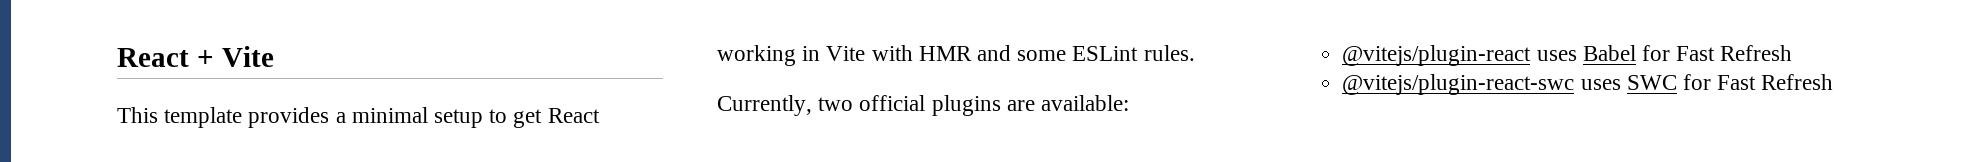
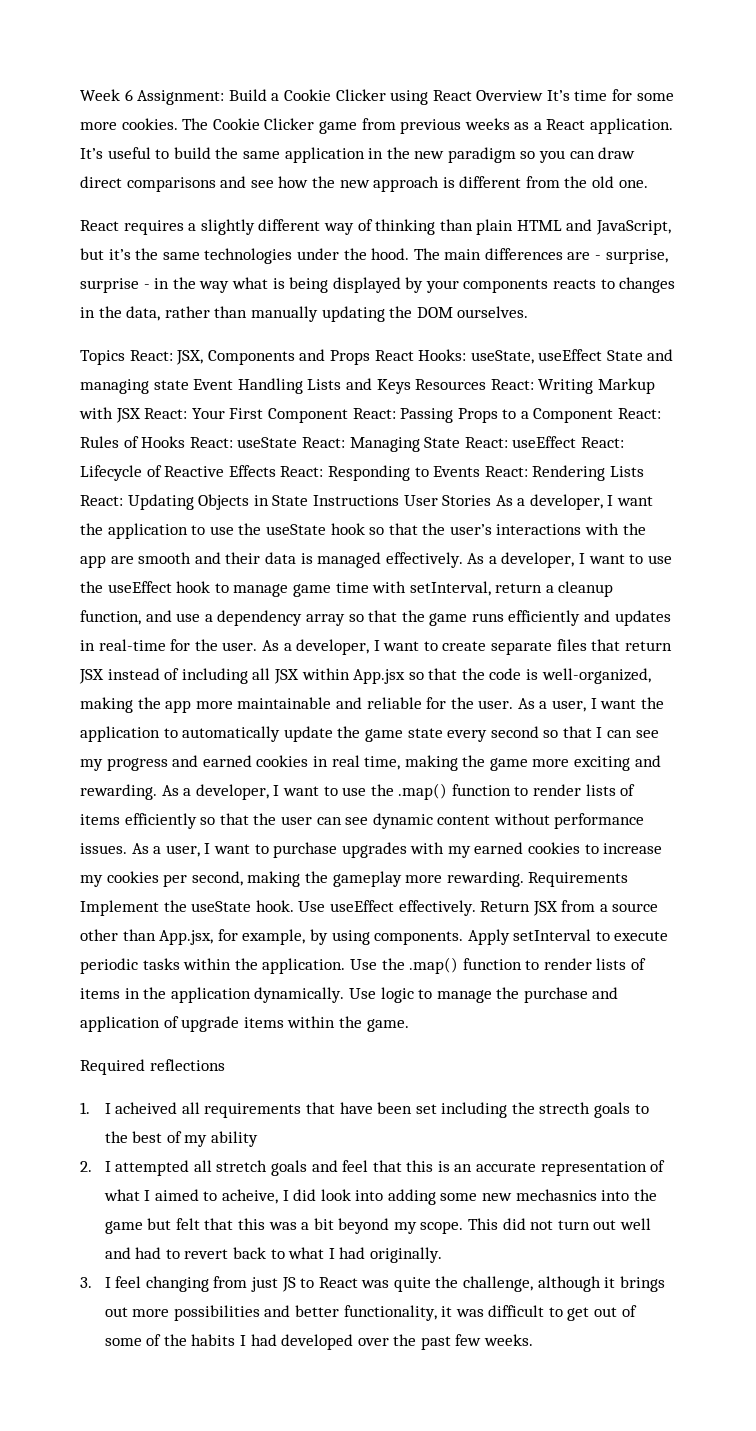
- React + Vite
- This template provides a minimal setup to get React working in Vite with HMR and some ESLint rules.
- Currently, two official plugins are available:
- @vitejs/plugin-react uses Babel for Fast Refresh
- @vitejs/plugin-react-swc uses SWC for Fast Refresh
+ Week 6 Assignment: Build a Cookie Clicker using React Overview It’s time for some more cookies. The Cookie Clicker game from previous weeks as a React application. It’s useful to build the same application in the new paradigm so you can draw direct comparisons and see how the new approach is different from the old one.
+ React requires a slightly different way of thinking than plain HTML and JavaScript, but it’s the same technologies under the hood. The main differences are - surprise, surprise - in the way what is being displayed by your components reacts to changes in the data, rather than manually updating the DOM ourselves.
+ Topics React: JSX, Components and Props React Hooks: useState, useEffect State and managing state Event Handling Lists and Keys Resources React: Writing Markup with JSX React: Your First Component React: Passing Props to a Component React: Rules of Hooks React: useState React: Managing State React: useEffect React: Lifecycle of Reactive Effects React: Responding to Events React: Rendering Lists React: Updating Objects in State Instructions User Stories As a developer, I want the application to use the useState hook so that the user’s interactions with the app are smooth and their data is managed effectively. As a developer, I want to use the useEffect hook to manage game time with setInterval, return a cleanup function, and use a dependency array so that the game runs efficiently and updates in real-time for the user. As a developer, I want to create separate files that return JSX instead of including all JSX within App.jsx so that the code is well-organized, making the app more maintainable and reliable for the user. As a user, I want the application to automatically update the game state every second so that I can see my progress and earned cookies in real time, making the game more exciting and rewarding. As a developer, I want to use the .map() function to render lists of items efficiently so that the user can see dynamic content without performance issues. As a user, I want to purchase upgrades with my earned cookies to increase my cookies per second, making the gameplay more rewarding. Requirements Implement the useState hook. Use useEffect effectively. Return JSX from a source other than App.jsx, for example, by using components. Apply setInterval to execute periodic tasks within the application. Use the .map() function to render lists of items in the application dynamically. Use logic to manage the purchase and application of upgrade items within the game.
+ Required reflections
+ 1. I acheived all requirements that have been set including the strecth goals to the best of my ability
+ 2. I attempted all stretch goals and feel that this is an accurate representation of what I aimed to acheive, I did look into adding some new mechasnics into the game but felt that this was a bit beyond my scope. This did not turn out well and had to revert back to what I had originally.
+ 3. I feel changing from just JS to React was quite the challenge, although it brings out more possibilities and better functionality, it was difficult to get out of some of the habits I had developed over the past few weeks.

